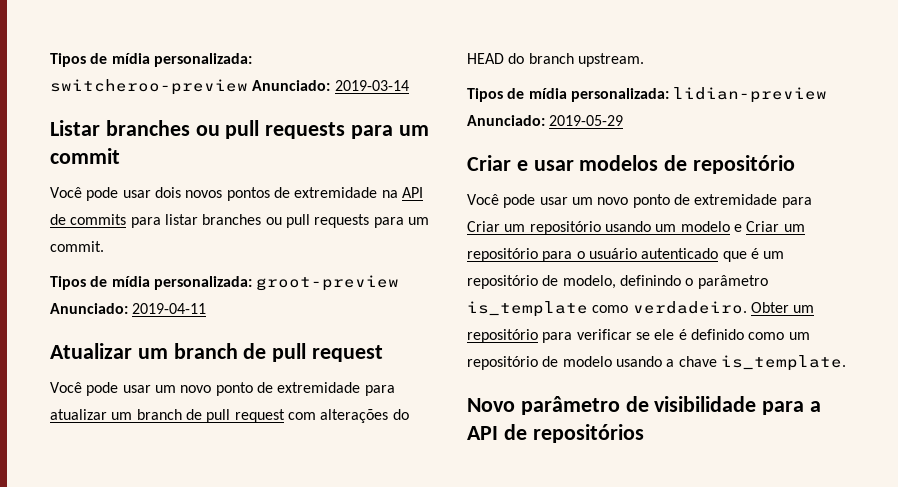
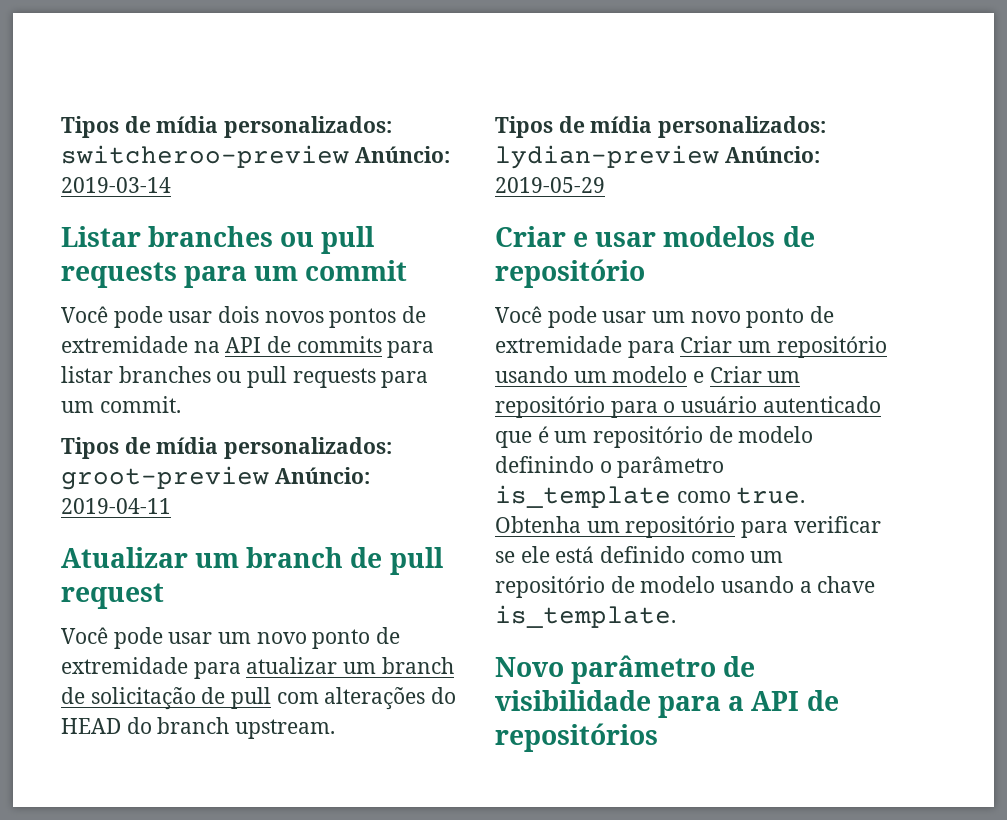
- Tipos de mídia personalizada: switcheroo-preview Anunciado: 2019-03-14
+ Tipos de mídia personalizados: switcheroo-preview Anúncio: 2019-03-14
- Tipos de mídia personalizada: groot-preview Anunciado: 2019-04-11
+ Tipos de mídia personalizados: groot-preview Anúncio: 2019-04-11
- Você pode usar um novo ponto de extremidade para atualizar um branch de pull request com alterações do HEAD do branch upstream.
+ Você pode usar um novo ponto de extremidade para atualizar um branch de solicitação de pull com alterações do HEAD do branch upstream.
- Tipos de mídia personalizada: lidian-preview Anunciado: 2019-05-29
+ Tipos de mídia personalizados: lydian-preview Anúncio: 2019-05-29
- Você pode usar um novo ponto de extremidade para Criar um repositório usando um modelo e Criar um repositório para o usuário autenticado que é um repositório de modelo, definindo o parâmetro is_template como verdadeiro. Obter um repositório para verificar se ele é definido como um repositório de modelo usando a chave is_template.
+ Você pode usar um novo ponto de extremidade para Criar um repositório usando um modelo e Criar um repositório para o usuário autenticado que é um repositório de modelo definindo o parâmetro is_template como true. Obtenha um repositório para verificar se ele está definido como um repositório de modelo usando a chave is_template.

